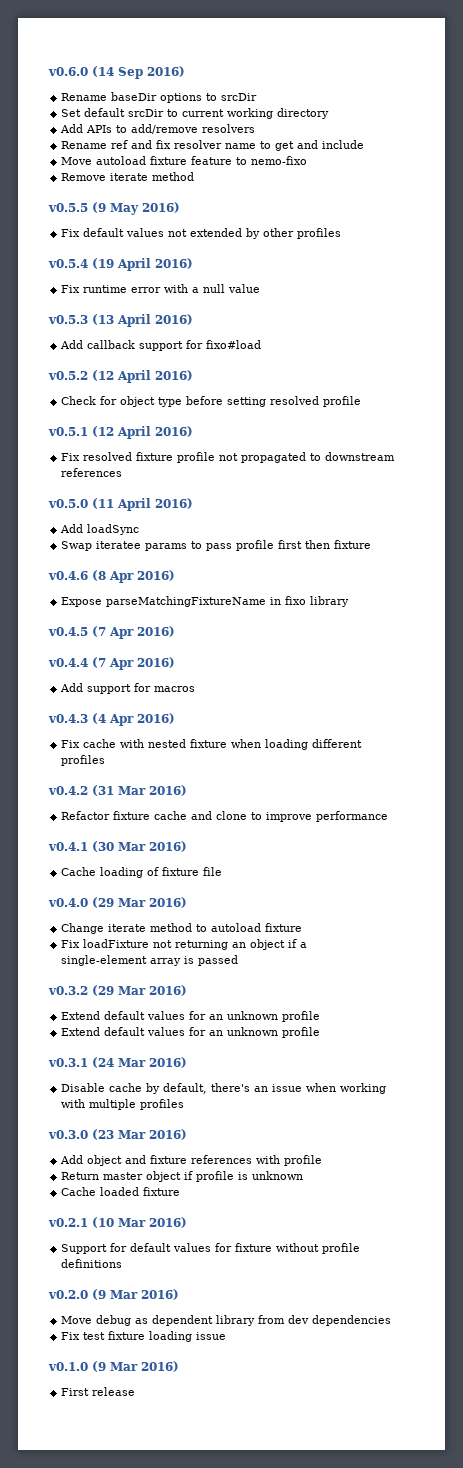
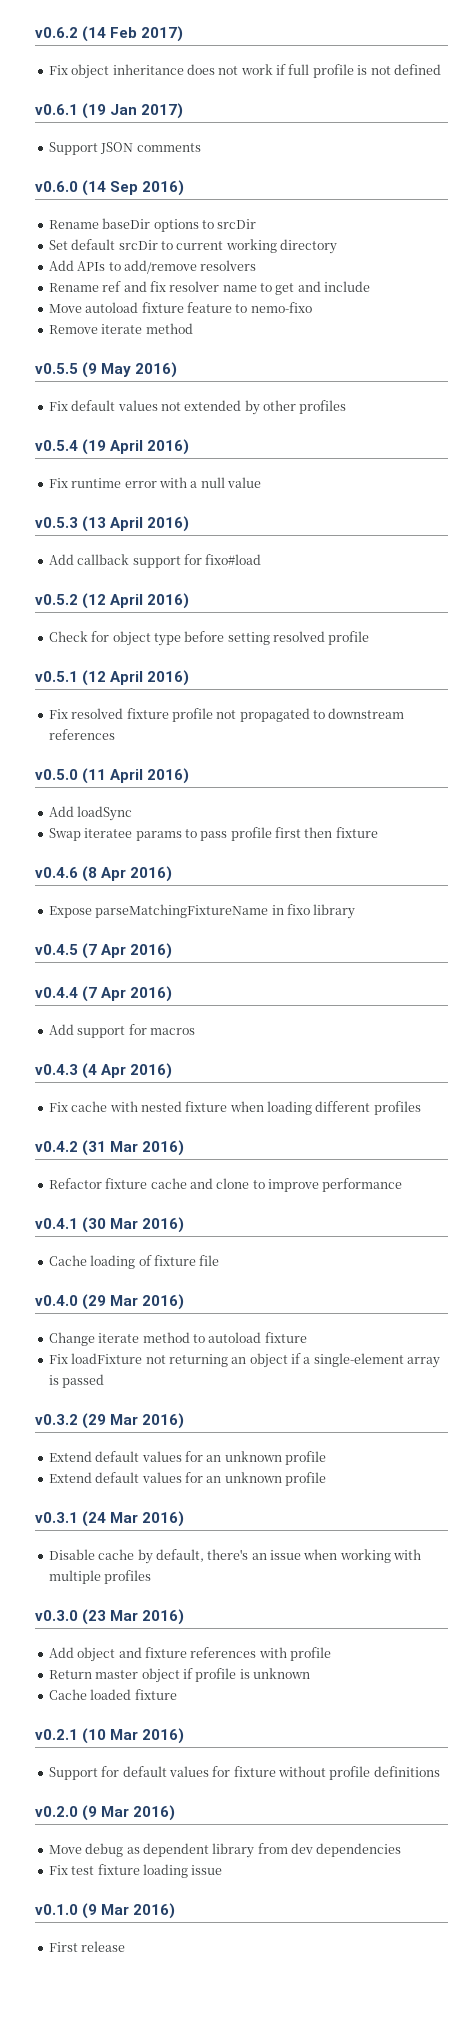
+ v0.6.2 (14 Feb 2017)
+ Fix object inheritance does not work if full profile is not defined
+ v0.6.1 (19 Jan 2017)
+ Support JSON comments

